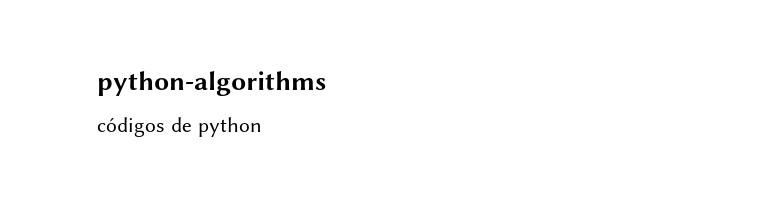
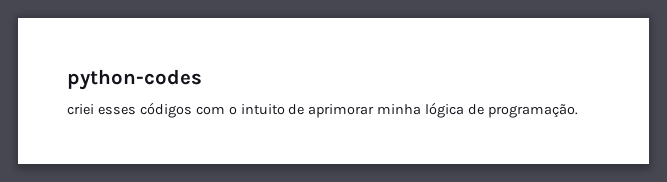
- python-algorithms
- códigos de python
+ python-codes
+ criei esses códigos com o intuito de aprimorar minha lógica de programação.

